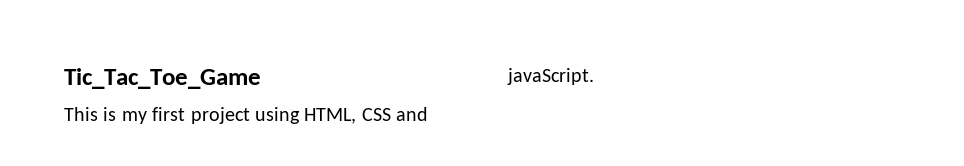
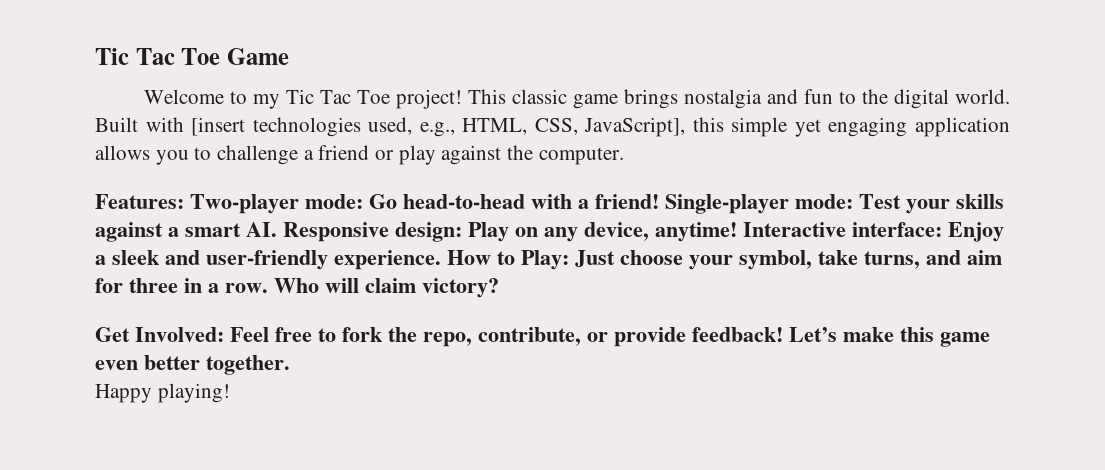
- Tic_Tac_Toe_Game
- This is my first project using HTML, CSS and javaScript.
+ Tic Tac Toe Game
+ Welcome to my Tic Tac Toe project! This classic game brings nostalgia and fun to the digital world. Built with [insert technologies used, e.g., HTML, CSS, JavaScript], this simple yet engaging application allows you to challenge a friend or play against the computer.
+ Features: Two-player mode: Go head-to-head with a friend! Single-player mode: Test your skills against a smart AI. Responsive design: Play on any device, anytime! Interactive interface: Enjoy a sleek and user-friendly experience. How to Play: Just choose your symbol, take turns, and aim for three in a row. Who will claim victory?
+ Get Involved: Feel free to fork the repo, contribute, or provide feedback! Let’s make this game even better together.
+ Happy playing!

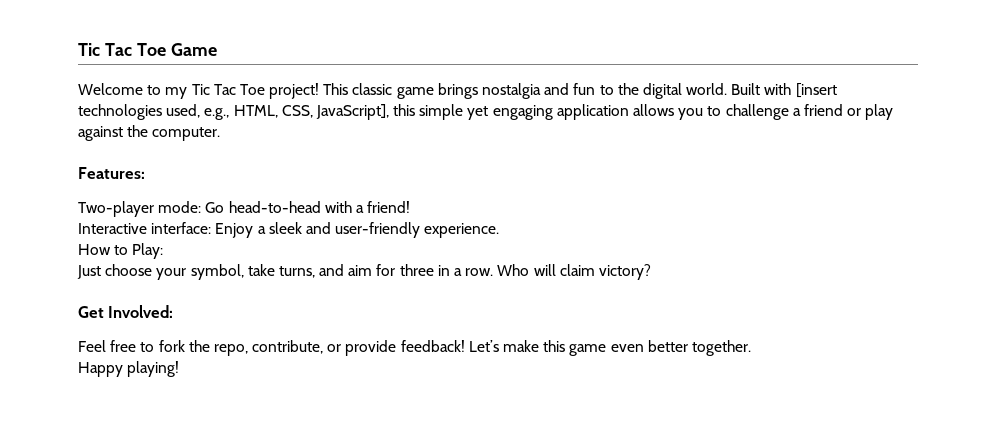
- Features: Two-player mode: Go head-to-head with a friend! Single-player mode: Test your skills against a smart AI. Responsive design: Play on any device, anytime! Interactive interface: Enjoy a sleek and user-friendly experience. How to Play: Just choose your symbol, take turns, and aim for three in a row.
+ Features:
+ Two-player mode: Go head-to-head with a friend!
+ Interactive interface: Enjoy a sleek and user-friendly experience.
+ How to Play:
+ Just choose your symbol, take turns, and aim for three in a row.
- Get Involved: Feel free to fork the repo, contribute, or provide feedback!
+ Get Involved:
+ Feel free to fork the repo, contribute, or provide feedback!

